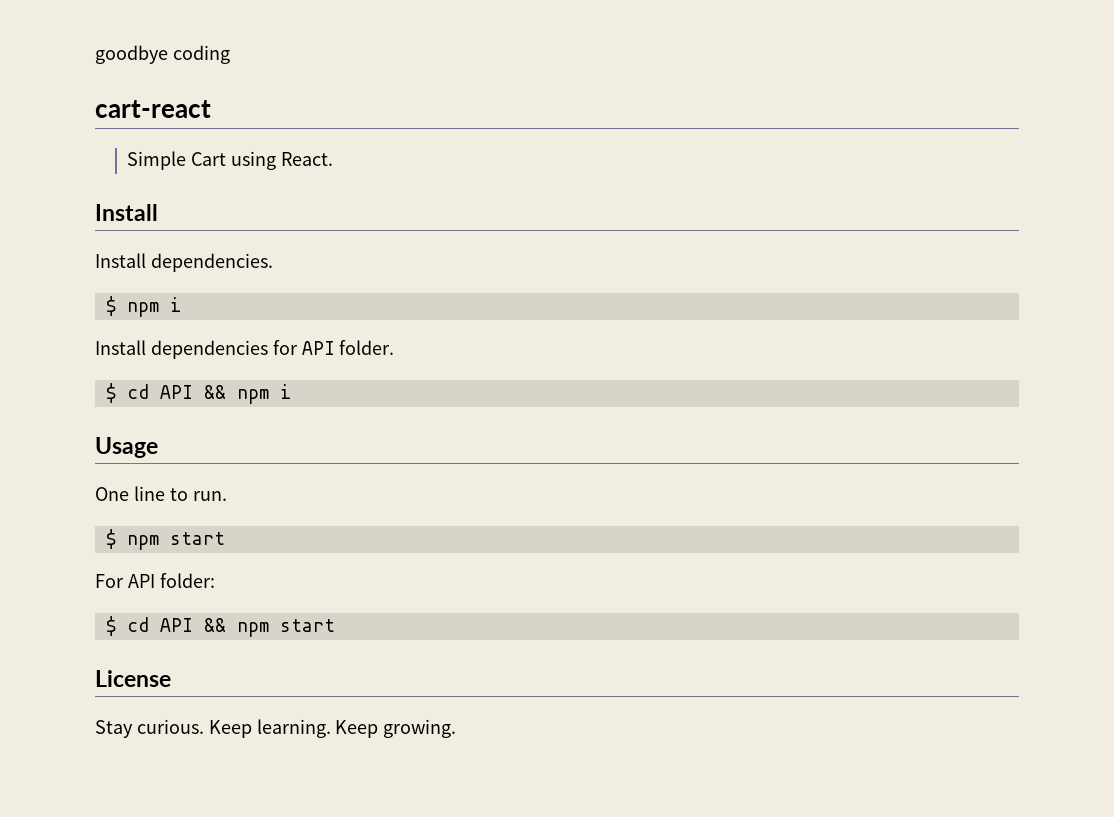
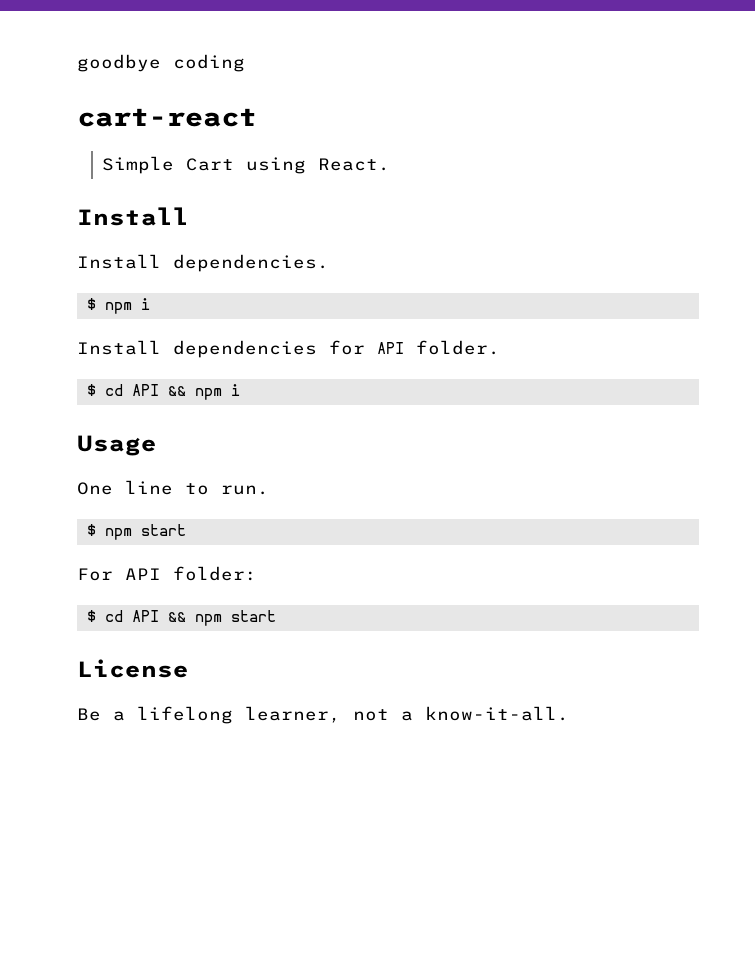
- Stay curious. Keep learning. Keep growing.
+ Be a lifelong learner, not a know-it-all.

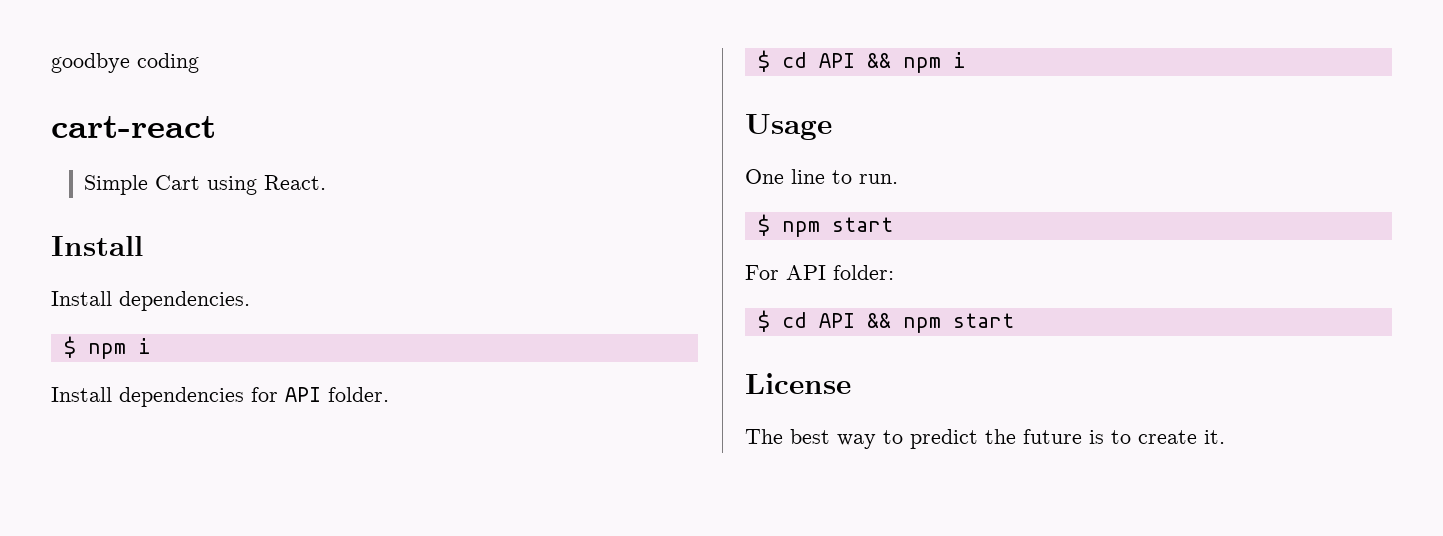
- Be a lifelong learner, not a know-it-all.
+ The best way to predict the future is to create it.

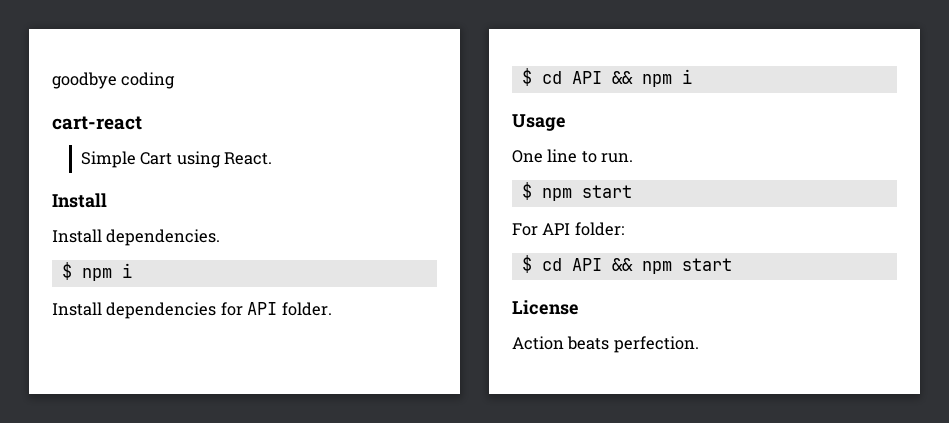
- The best way to predict the future is to create it.
+ Action beats perfection.

